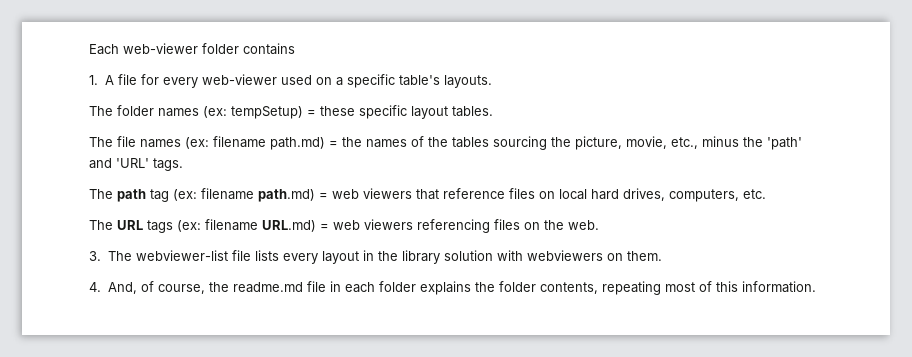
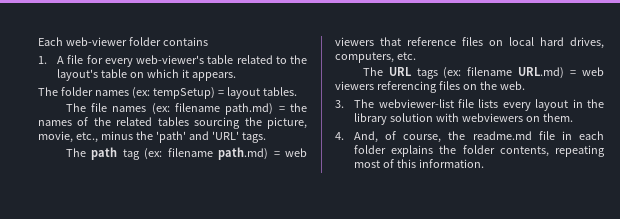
- 1. A file for every web-viewer used on a specific table's layouts.
+ 1. A file for every web-viewer's table related to the layout's table on which it appears.
- The folder names (ex: tempSetup) = these specific layout tables.
+ The folder names (ex: tempSetup) = layout tables.
- The file names (ex: filename path.md) = the names of the tables sourcing the picture, movie, etc., minus the 'path' and 'URL' tags.
+ The file names (ex: filename path.md) = the names of the related tables sourcing the picture, movie, etc., minus the 'path' and 'URL' tags.

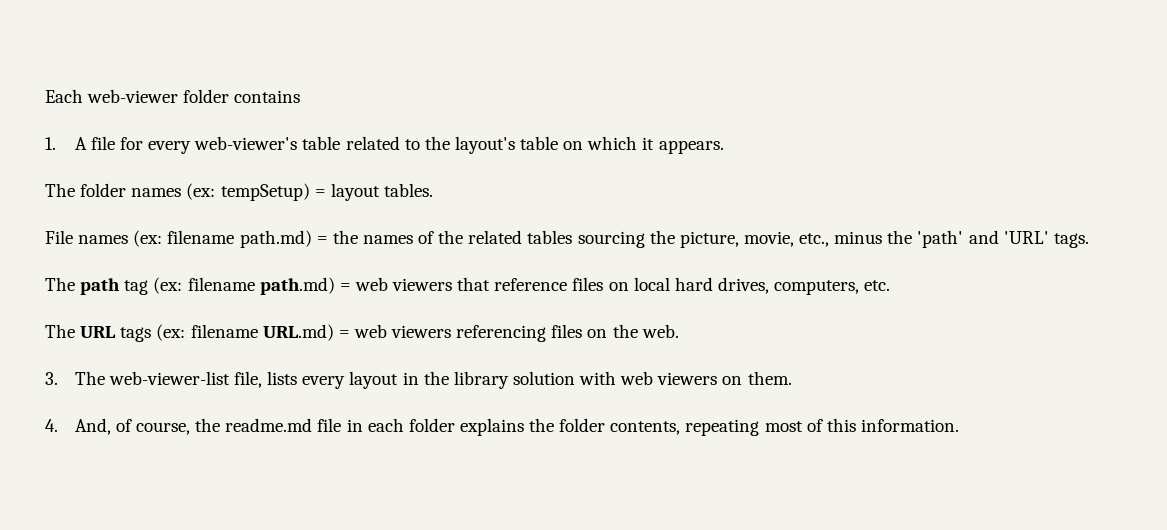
- The file names (ex: filename path.md) = the names of the related tables sourcing the picture, movie, etc., minus the 'path' and 'URL' tags.
+ File names (ex: filename path.md) = the names of the related tables sourcing the picture, movie, etc., minus the 'path' and 'URL' tags.
- 3. The webviewer-list file lists every layout in the library solution with webviewers on them.
+ 3. The web-viewer-list file, lists every layout in the library solution with web viewers on them.

